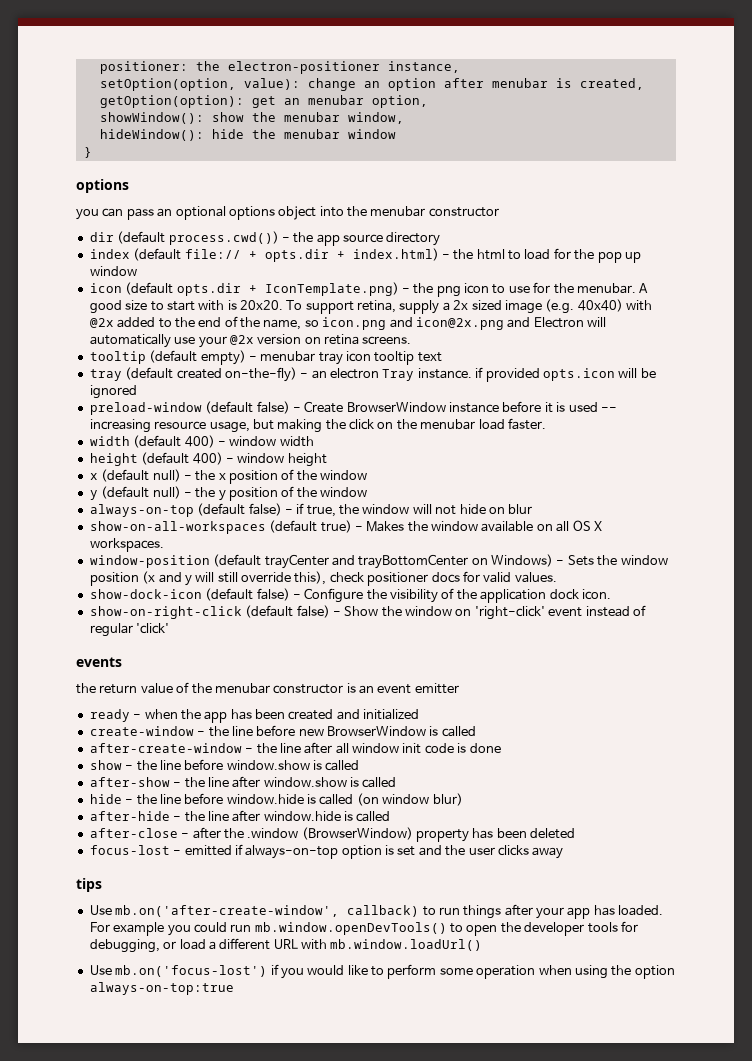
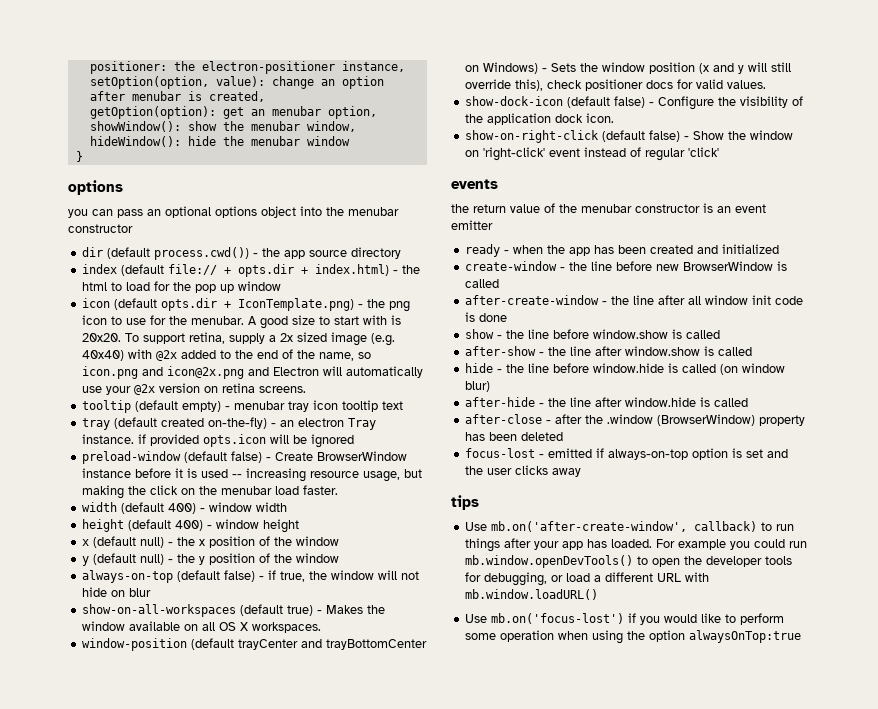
- For example you could run mb.window.openDevTools() to open the developer tools for debugging, or load a different URL with mb.window.loadUrl()
+ For example you could run mb.window.openDevTools() to open the developer tools for debugging, or load a different URL with mb.window.loadURL()
- Use mb.on('focus-lost') if you would like to perform some operation when using the option always-on-top:true
+ Use mb.on('focus-lost') if you would like to perform some operation when using the option alwaysOnTop:true

